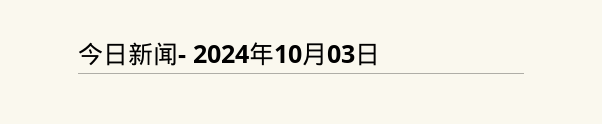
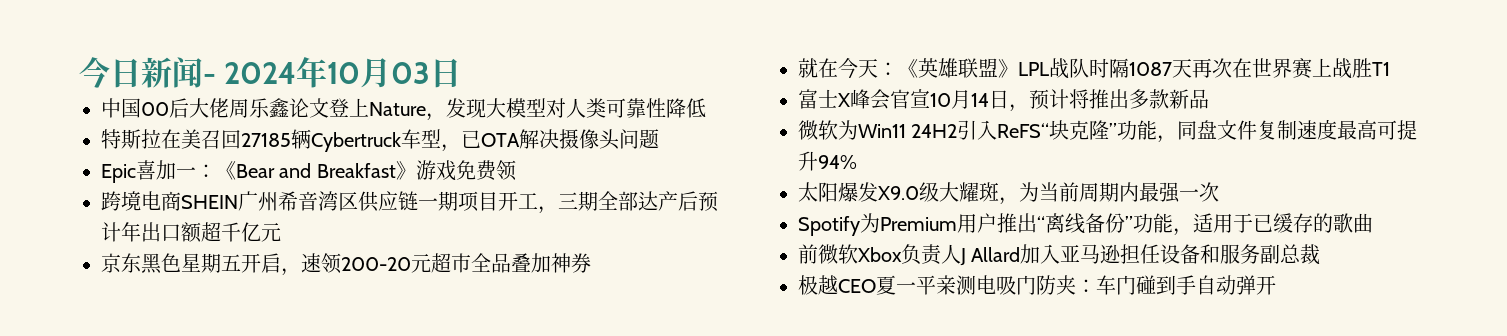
+ 中国00后大佬周乐鑫论文登上Nature，发现大模型对人类可靠性降低
+ 特斯拉在美召回27185辆Cybertruck车型，已OTA解决摄像头问题
+ Epic喜加一：《Bear and Breakfast》游戏免费领
+ 跨境电商SHEIN广州希音湾区供应链一期项目开工，三期全部达产后预计年出口额超千亿元
+ 京东黑色星期五开启，速领200-20元超市全品叠加神券
+ 就在今天：《英雄联盟》LPL战队时隔1087天再次在世界赛上战胜T1
+ 富士X峰会官宣10月14日，预计将推出多款新品
+ 微软为Win11 24H2引入ReFS“块克隆”功能，同盘文件复制速度最高可提升94%
+ 太阳爆发X9.0级大耀斑，为当前周期内最强一次
+ Spotify为Premium用户推出“离线备份”功能，适用于已缓存的歌曲
+ 前微软Xbox负责人J Allard加入亚马逊担任设备和服务副总裁
+ 极越CEO夏一平亲测电吸门防夹：车门碰到手自动弹开

